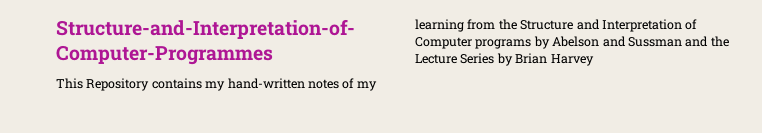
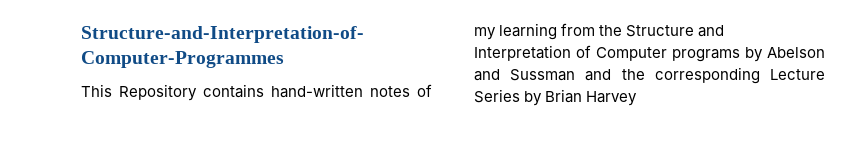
- This Repository contains my hand-written notes of my learning from the Structure and Interpretation of Computer programs by Abelson and Sussman and the Lecture Series by Brian Harvey
+ This Repository contains hand-written notes of my learning from the Structure and Interpretation of Computer programs by Abelson and Sussman and the corresponding Lecture Series by Brian Harvey

